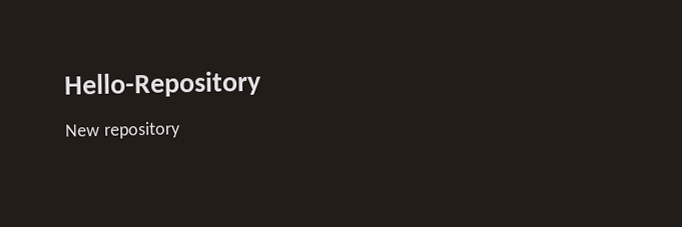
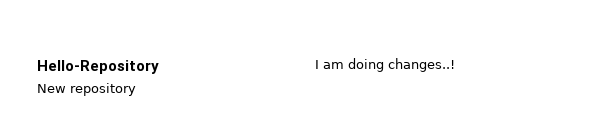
+ I am doing changes..!

